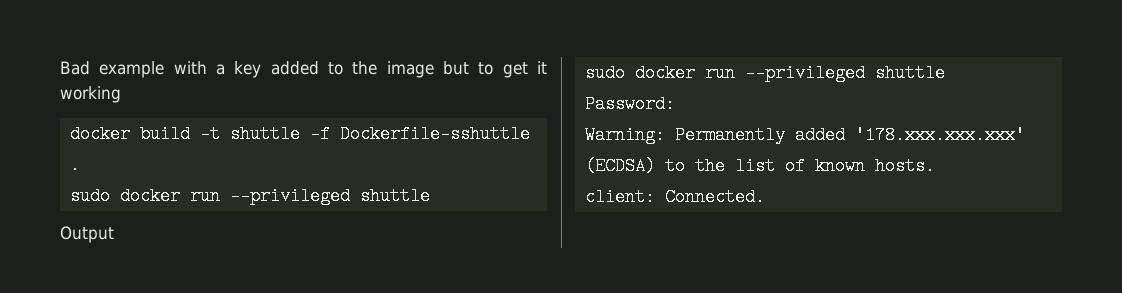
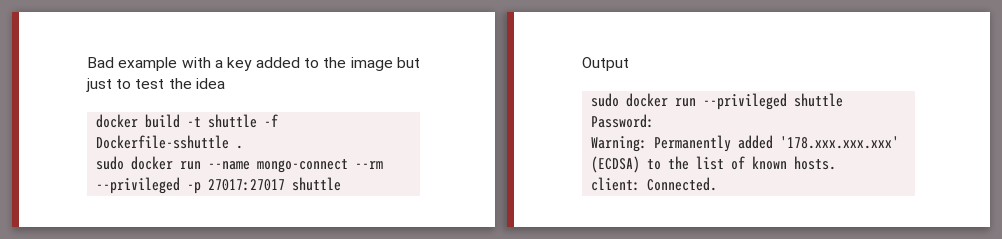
- Bad example with a key added to the image but to get it working
+ Bad example with a key added to the image but just to test the idea
  docker build -t shuttle -f Dockerfile-sshuttle .
- sudo docker run --privileged shuttle
+ sudo docker run --name mongo-connect --rm --privileged -p 27017:27017 shuttle

